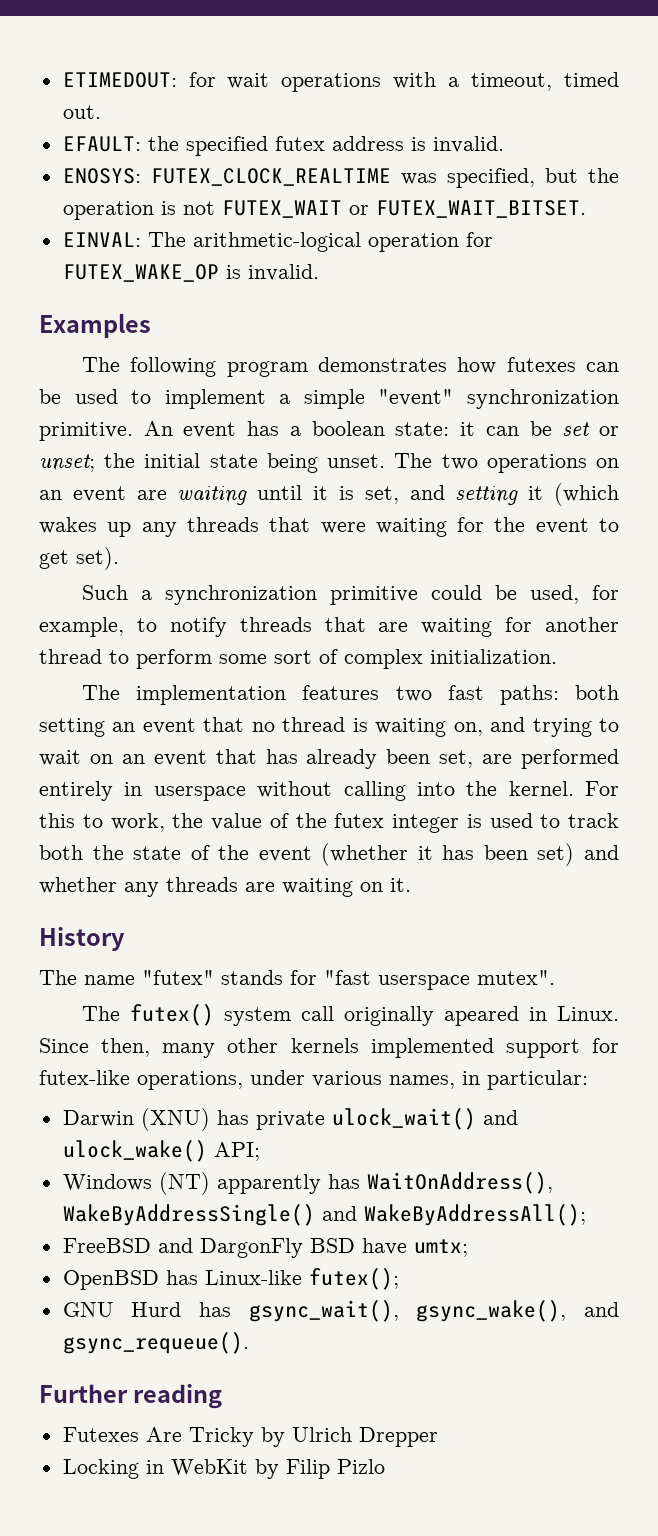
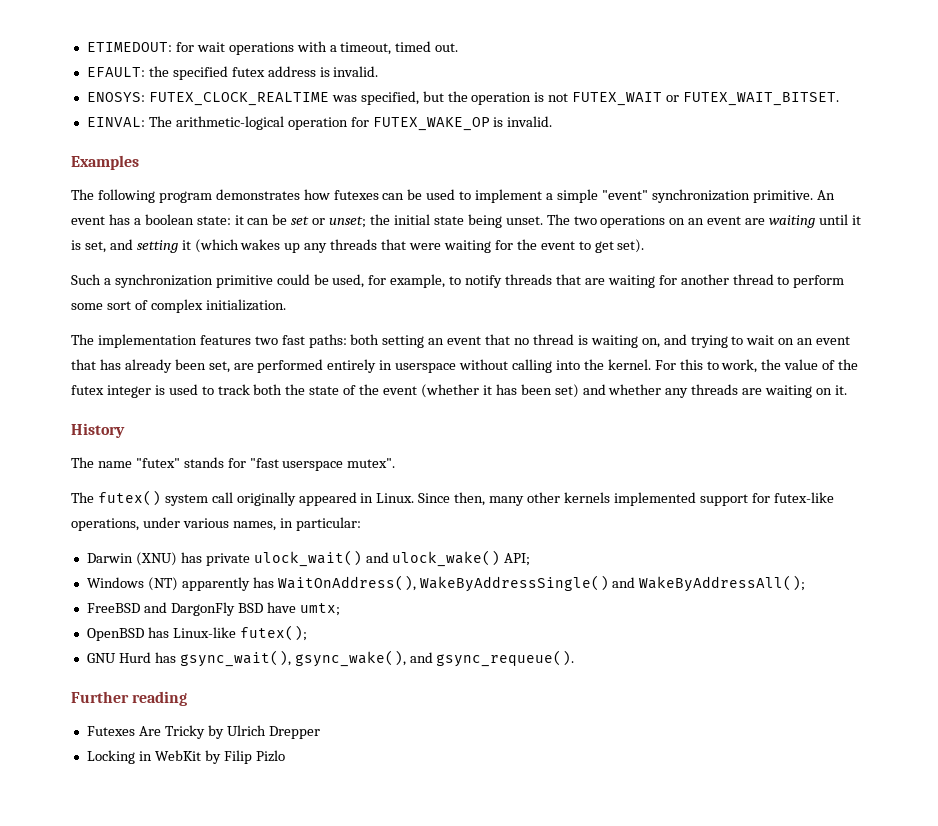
- The futex() system call originally apeared in Linux.
+ The futex() system call originally appeared in Linux.

